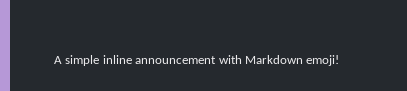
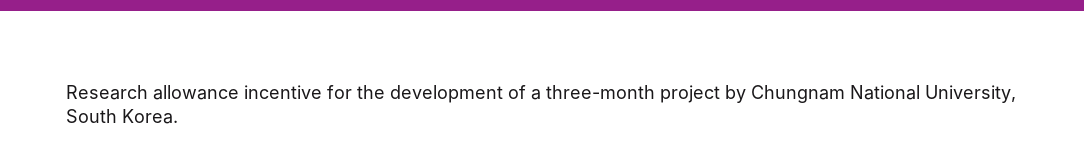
- A simple inline announcement with Markdown emoji!
+ Research allowance incentive for the development of a three-month project by Chungnam National University, South Korea.

